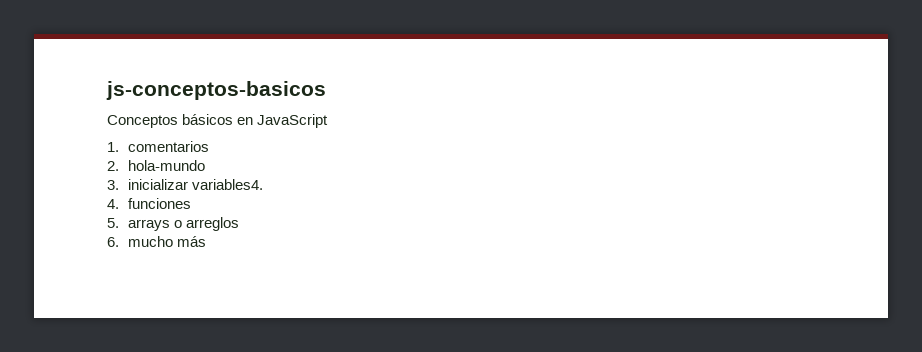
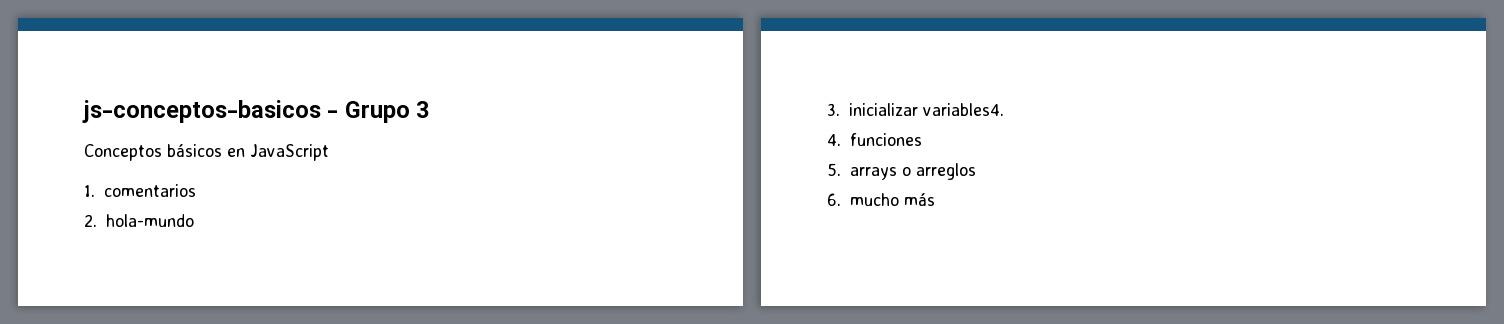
- js-conceptos-basicos
+ js-conceptos-basicos - Grupo 3

